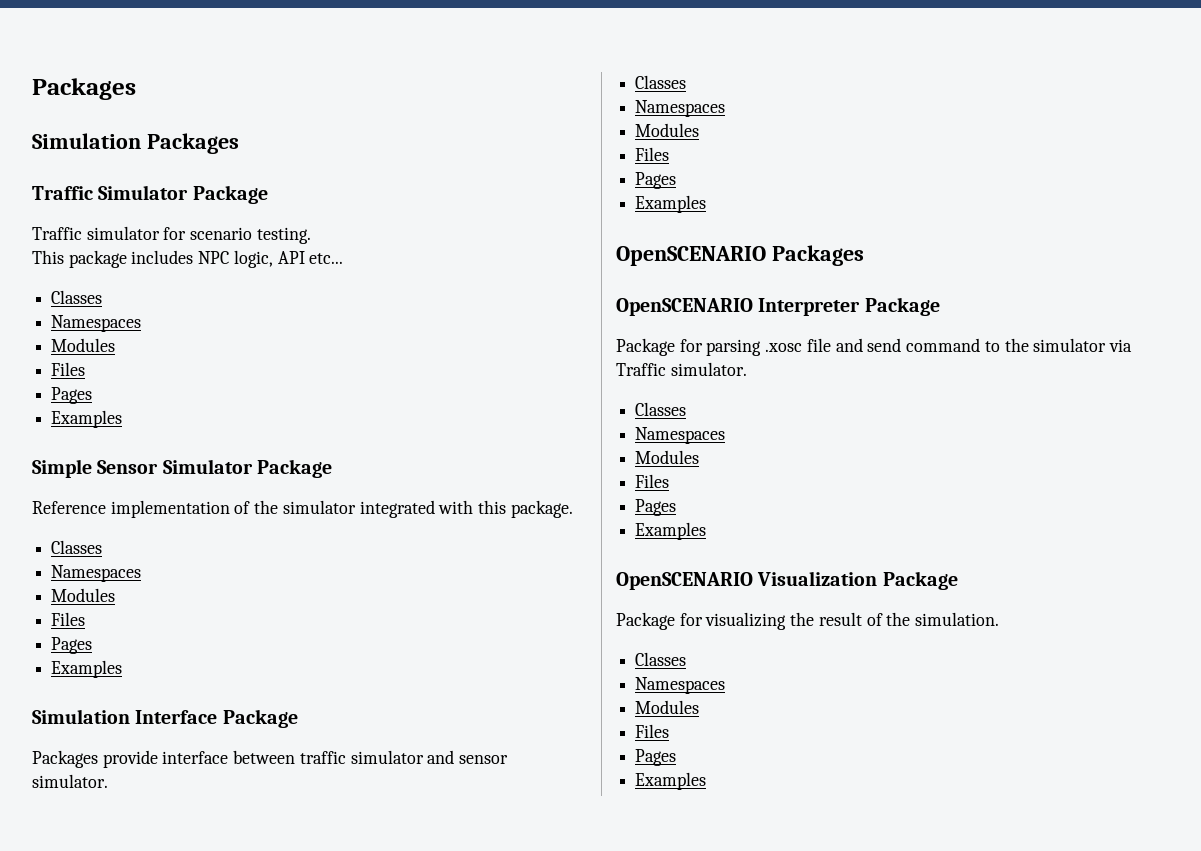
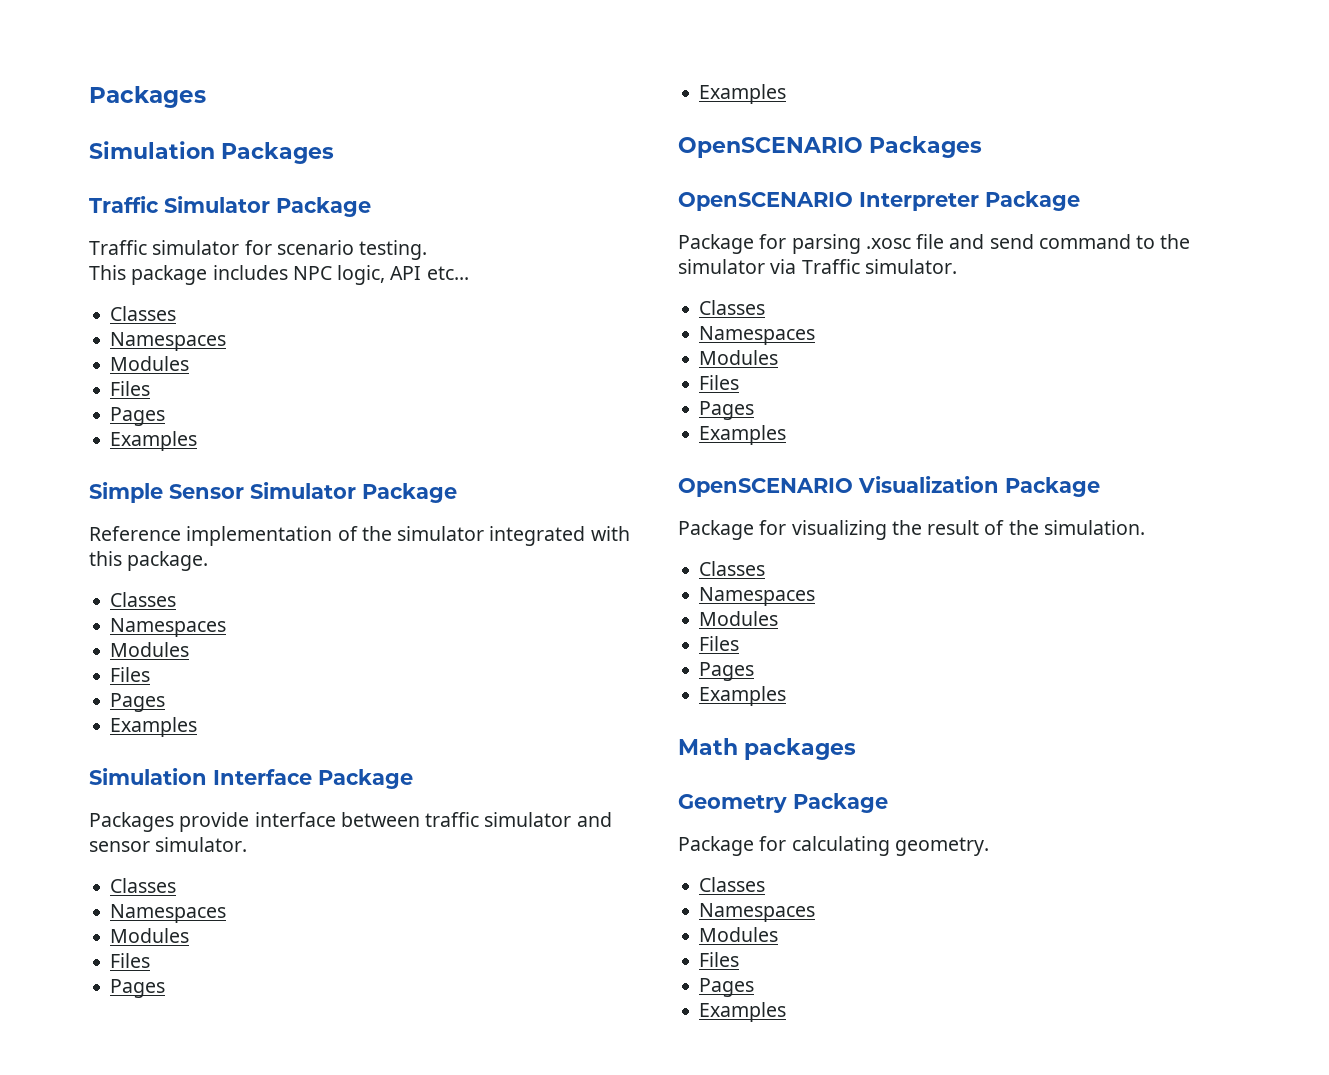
+ Math packages
+ Geometry Package
+ Package for calculating geometry.
+ Classes
+ Namespaces
+ Modules
+ Files
+ Pages
+ Examples

